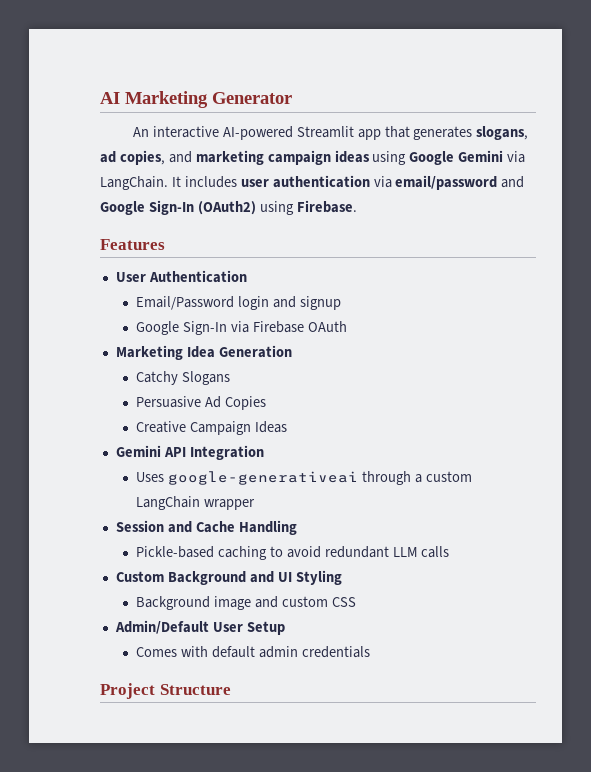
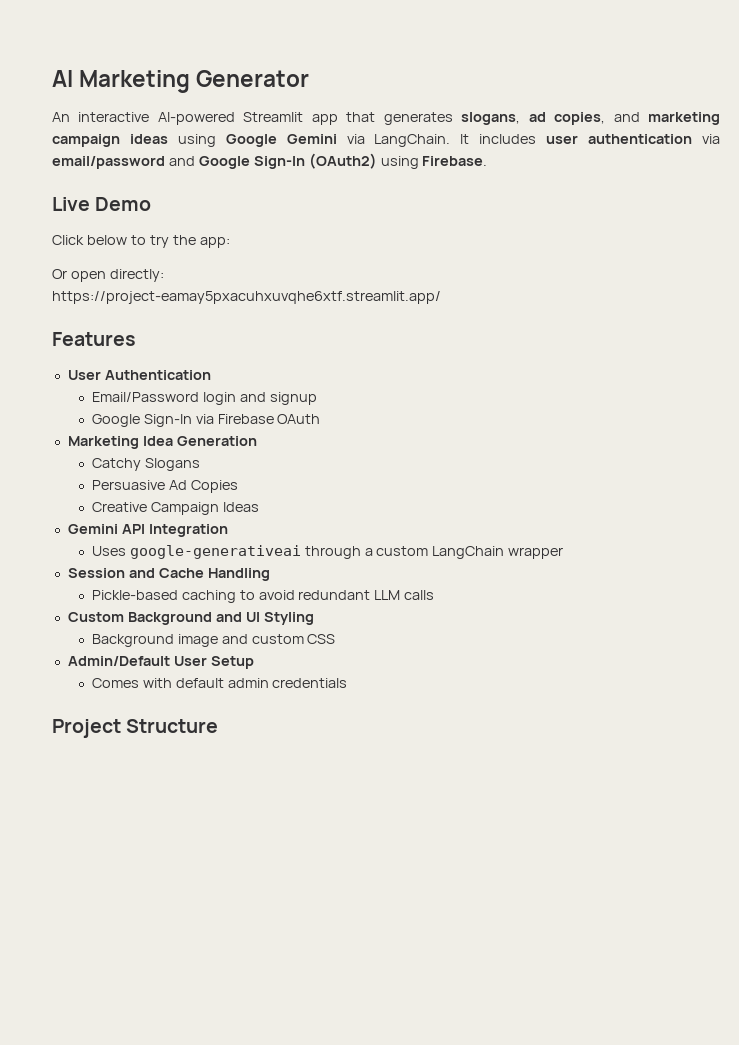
+ Live Demo
+ Click below to try the app:
+ Or open directly:
+ https://project-eamay5pxacuhxuvqhe6xtf.streamlit.app/

